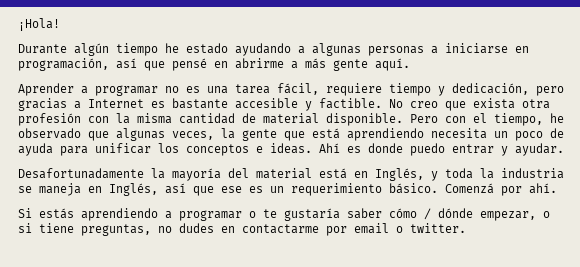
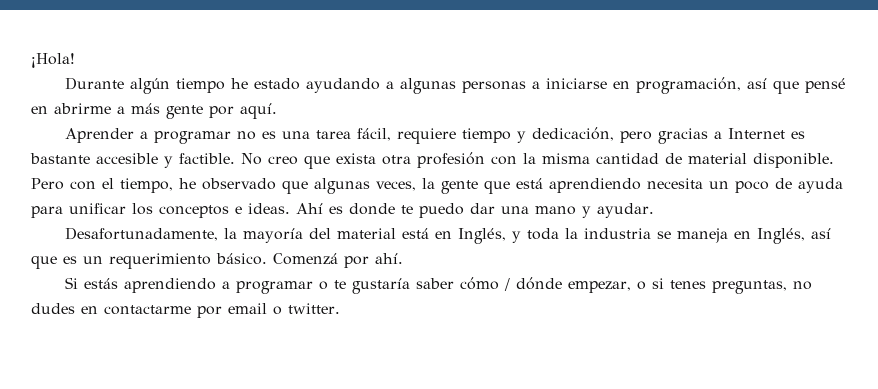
- Durante algún tiempo he estado ayudando a algunas personas a iniciarse en programación, así que pensé en abrirme a más gente aquí.
+ Durante algún tiempo he estado ayudando a algunas personas a iniciarse en programación, así que pensé en abrirme a más gente por aquí.
- Ahí es donde puedo entrar y ayudar.
+ Ahí es donde te puedo dar una mano y ayudar.
- Desafortunadamente la mayoría del material está en Inglés, y toda la industria se maneja en Inglés, así que ese es un requerimiento básico.
+ Desafortunadamente, la mayoría del material está en Inglés, y toda la industria se maneja en Inglés, así que es un requerimiento básico.
- Si estás aprendiendo a programar o te gustaría saber cómo / dónde empezar, o si tiene preguntas, no dudes en contactarme por email o twitter.
+ Si estás aprendiendo a programar o te gustaría saber cómo / dónde empezar, o si tenes preguntas, no dudes en contactarme por email o twitter.

